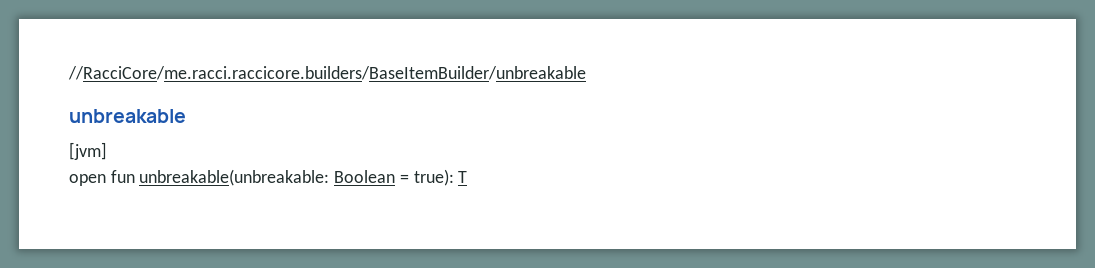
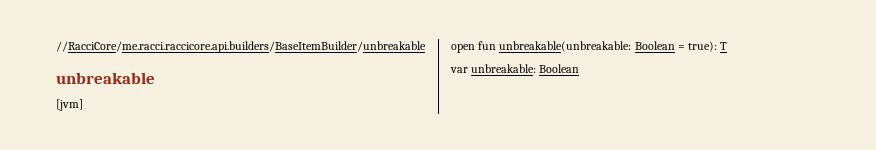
- //RacciCore/me.racci.raccicore.builders/BaseItemBuilder/unbreakable
+ //RacciCore/me.racci.raccicore.api.builders/BaseItemBuilder/unbreakable
+ var unbreakable: Boolean

